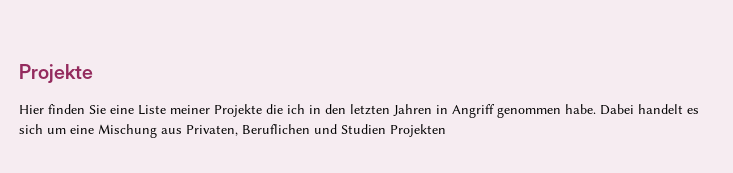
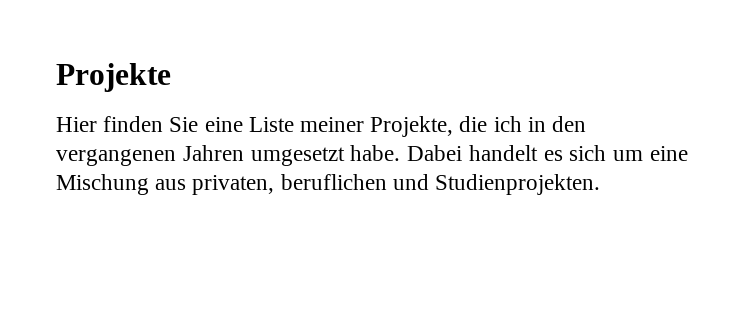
- Hier finden Sie eine Liste meiner Projekte die ich in den letzten Jahren in Angriff genommen habe.
+ Hier finden Sie eine Liste meiner Projekte, die ich in den vergangenen Jahren umgesetzt habe.
- Dabei handelt es sich um eine Mischung aus Privaten, Beruflichen und Studien Projekten
+ Dabei handelt es sich um eine Mischung aus privaten, beruflichen und Studienprojekten.

